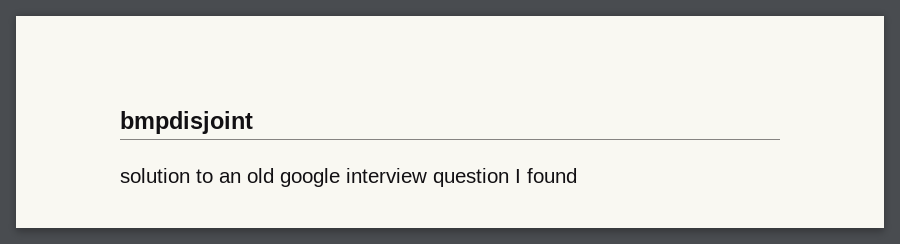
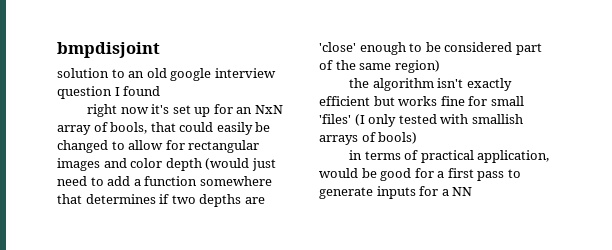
+ right now it's set up for an NxN array of bools, that could easily be changed to allow for rectangular images and color depth (would just need to add a function somewhere that determines if two depths are 'close' enough to be considered part of the same region)
+ the algorithm isn't exactly efficient but works fine for small 'files' (I only tested with smallish arrays of bools)
+ in terms of practical application, would be good for a first pass to generate inputs for a NN

